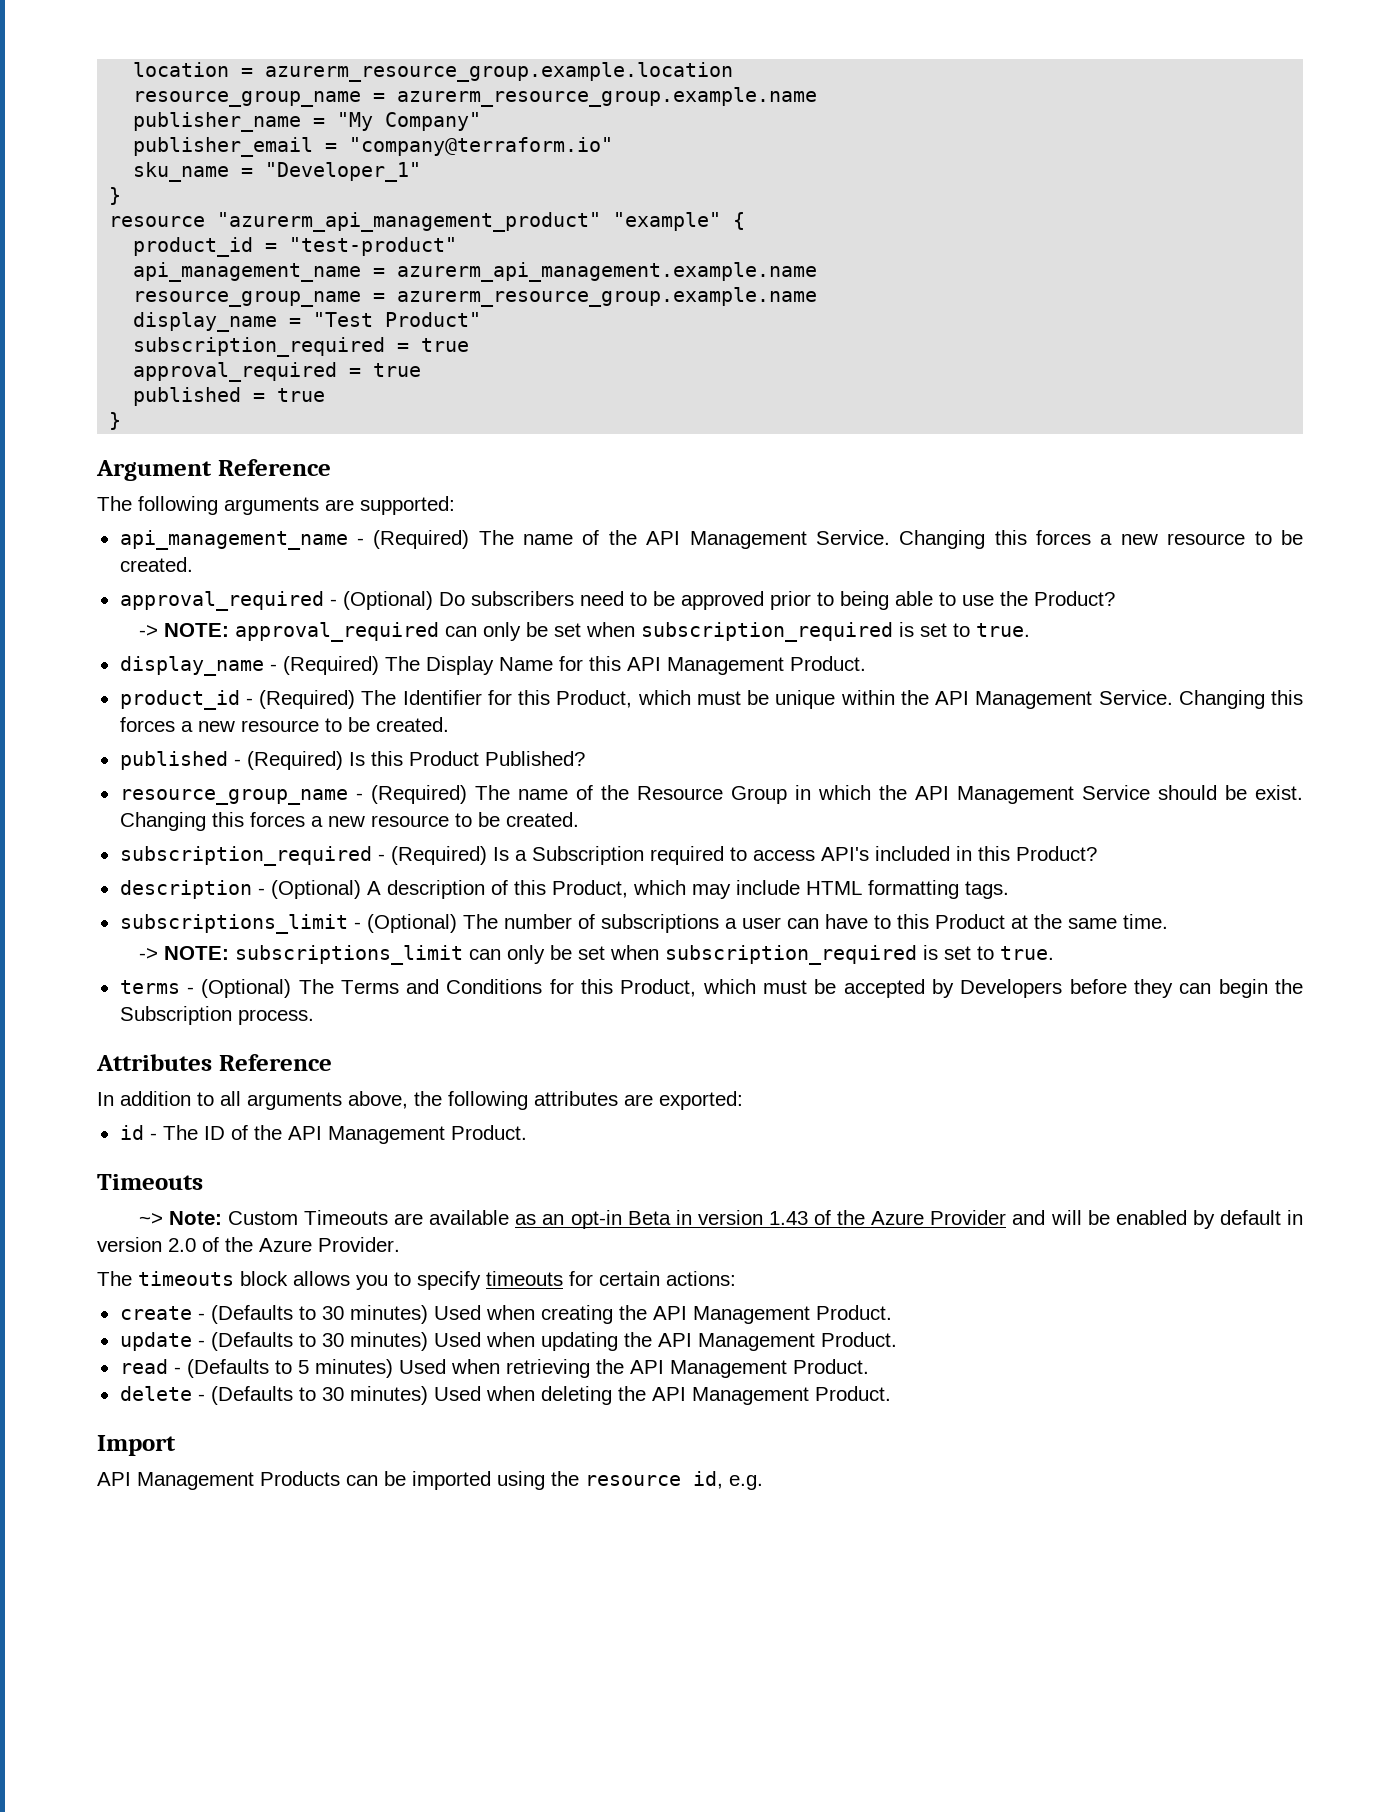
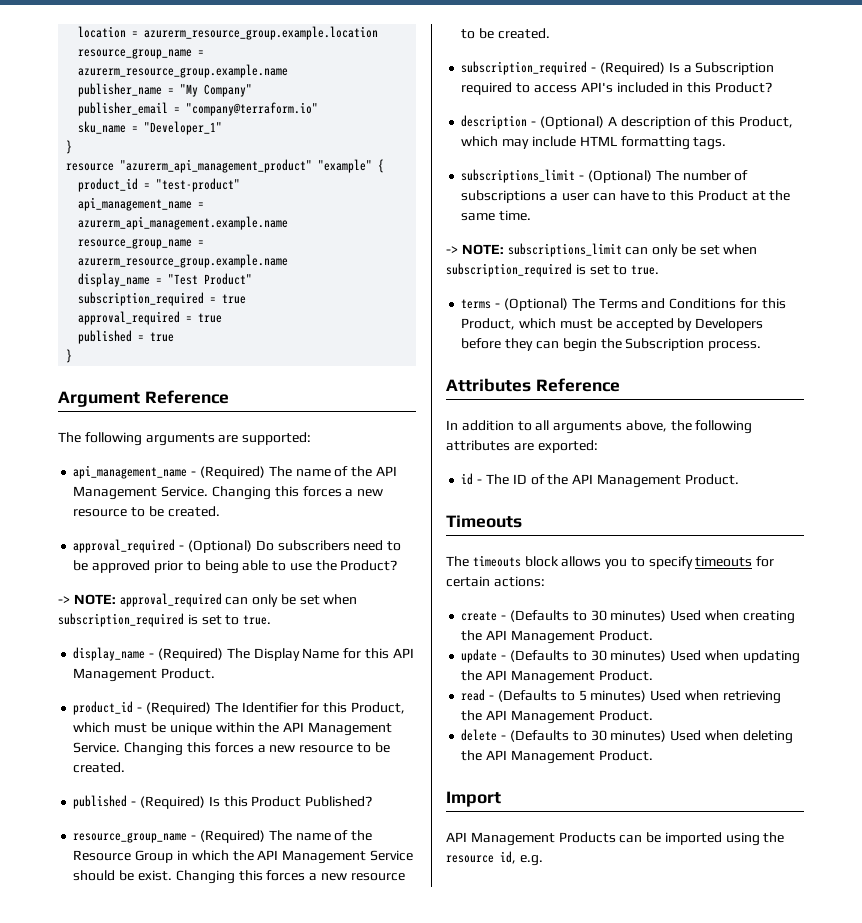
- ~> Note: Custom Timeouts are available as an opt-in Beta in version 1.43 of the Azure Provider and will be enabled by default in version 2.0 of the Azure Provider.

